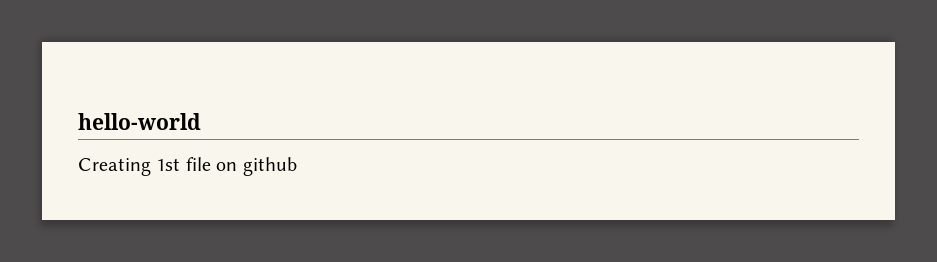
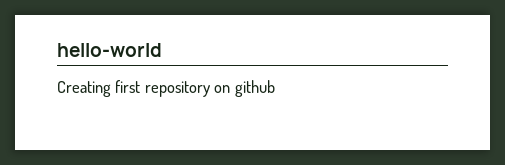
- Creating 1st file on github
+ Creating first repository on github

